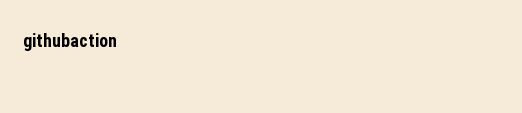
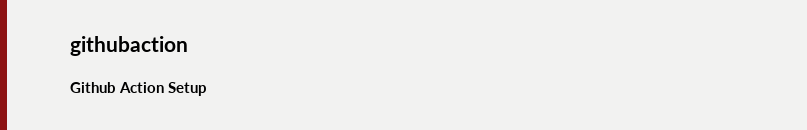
+ Github Action Setup

